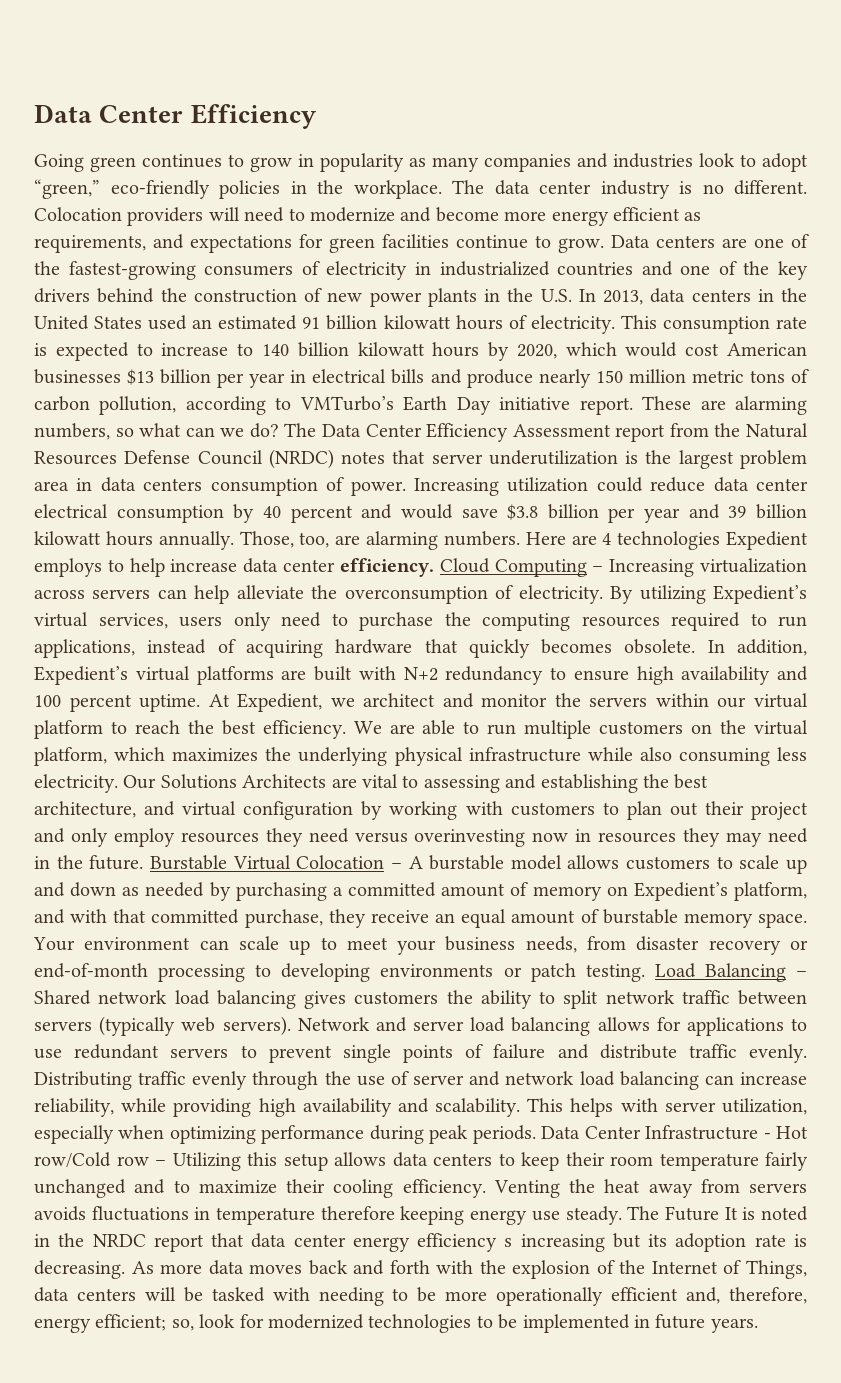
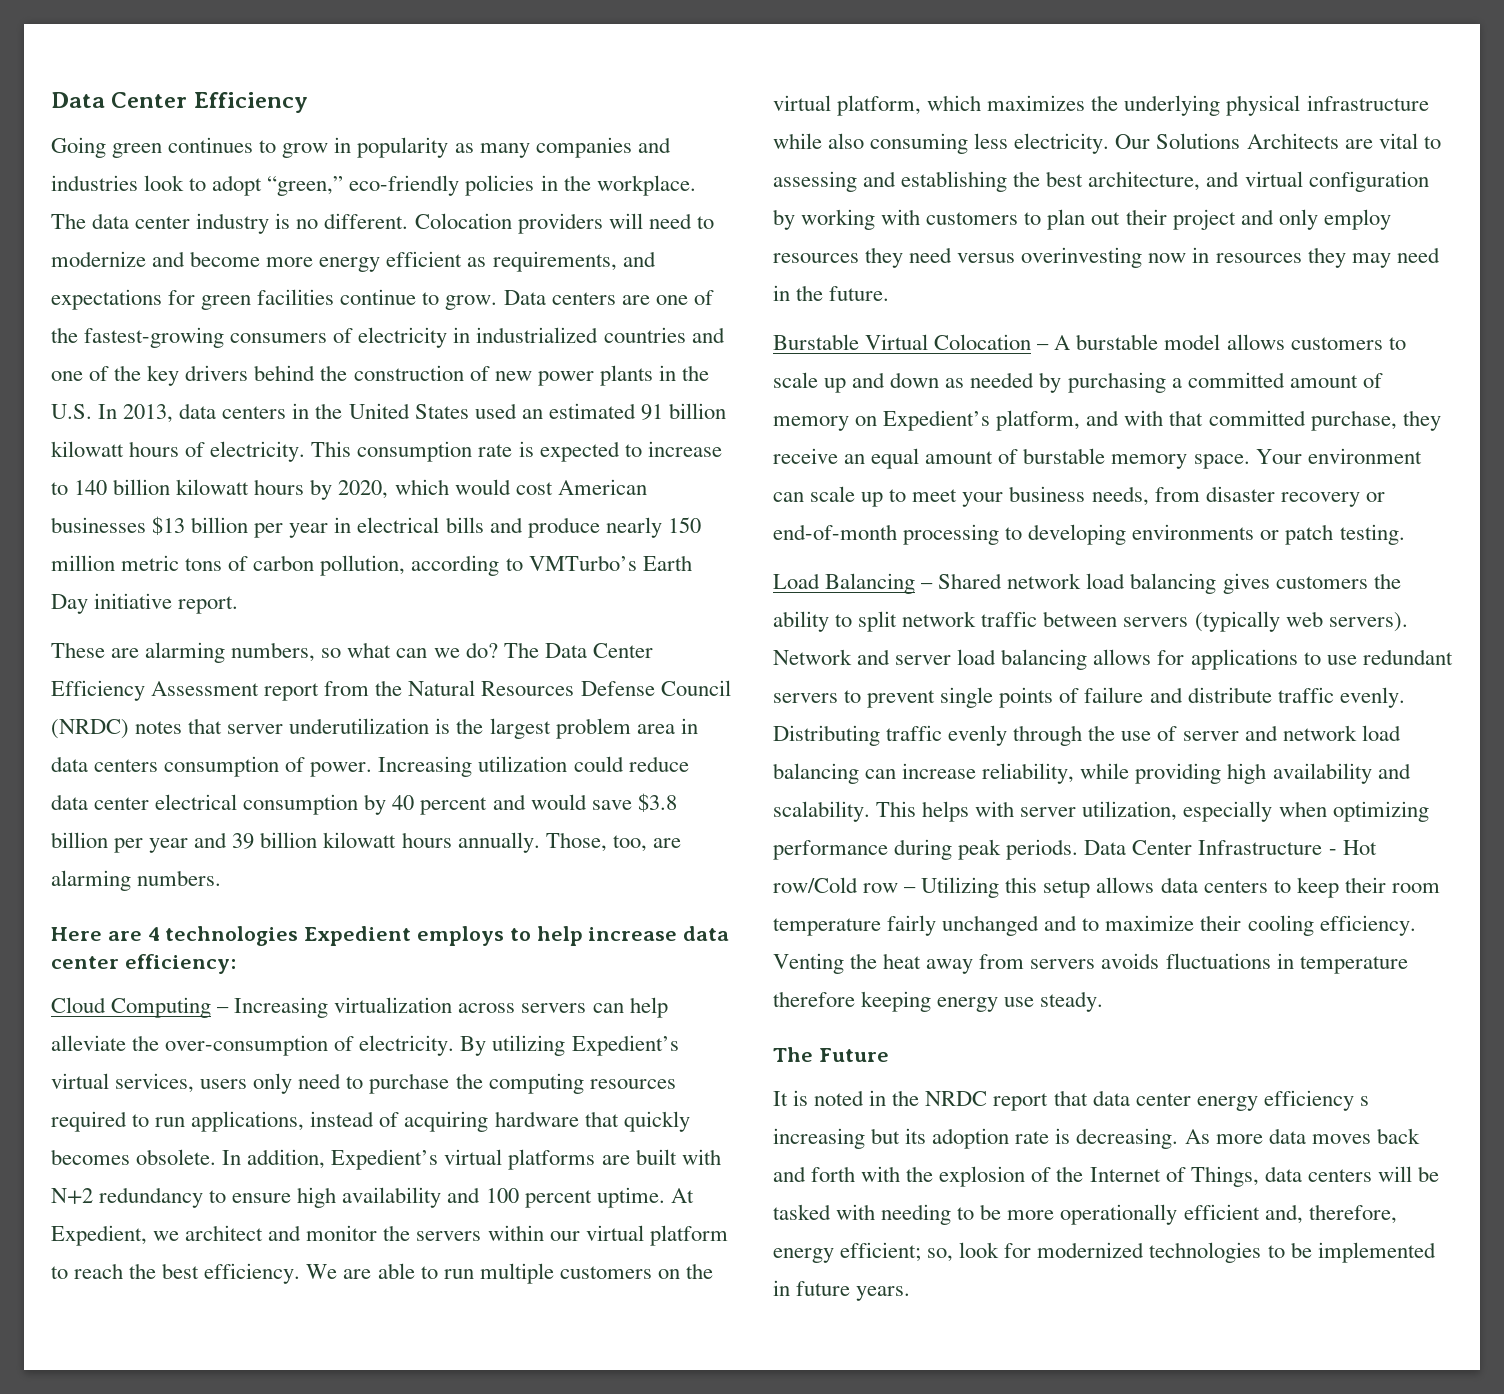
- This consumption rate is expected to increase to 140 billion kilowatt hours by 2020, which would cost American businesses $13 billion per year in electrical bills and produce nearly 150 million metric tons of carbon pollution, according to VMTurbo’s Earth Day initiative report. These are alarming numbers, so what can we do?
+ This consumption rate is expected to increase to 140 billion kilowatt hours by 2020, which would cost American businesses $13 billion per year in electrical bills and produce nearly 150 million metric tons of carbon pollution, according to VMTurbo’s Earth Day initiative report.
+ These are alarming numbers, so what can we do?
- Those, too, are alarming numbers. Here are 4 technologies Expedient employs to help increase data center efficiency. Cloud Computing – Increasing virtualization across servers can help alleviate the overconsumption of electricity.
+ Those, too, are alarming numbers.
+ Here are 4 technologies Expedient employs to help increase data center efficiency:
+ Cloud Computing – Increasing virtualization across servers can help alleviate the over-consumption of electricity.
- Our Solutions Architects are vital to assessing and establishing the best architecture, and virtual configuration by working with customers to plan out their project and only employ resources they need versus overinvesting now in resources they may need in the future. Burstable Virtual Colocation – A burstable model allows customers to scale up and down as needed by purchasing a committed amount of memory on Expedient’s platform, and with that committed purchase, they receive an equal amount of burstable memory space.
+ Our Solutions Architects are vital to assessing and establishing the best architecture, and virtual configuration by working with customers to plan out their project and only employ resources they need versus overinvesting now in resources they may need in the future.
+ Burstable Virtual Colocation – A burstable model allows customers to scale up and down as needed by purchasing a committed amount of memory on Expedient’s platform, and with that committed purchase, they receive an equal amount of burstable memory space.
- Your environment can scale up to meet your business needs, from disaster recovery or end-of-month processing to developing environments or patch testing. Load Balancing – Shared network load balancing gives customers the ability to split network traffic between servers (typically web servers).
+ Your environment can scale up to meet your business needs, from disaster recovery or end-of-month processing to developing environments or patch testing.
+ Load Balancing – Shared network load balancing gives customers the ability to split network traffic between servers (typically web servers).
- Venting the heat away from servers avoids fluctuations in temperature therefore keeping energy use steady. The Future It is noted in the NRDC report that data center energy efficiency s increasing but its adoption rate is decreasing.
+ Venting the heat away from servers avoids fluctuations in temperature therefore keeping energy use steady.
+ The Future
+ It is noted in the NRDC report that data center energy efficiency s increasing but its adoption rate is decreasing.

